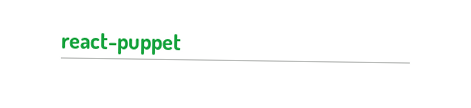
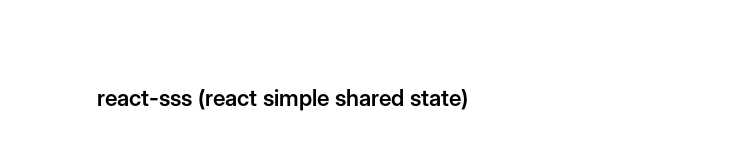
- react-puppet
+ react-sss (react simple shared state)

